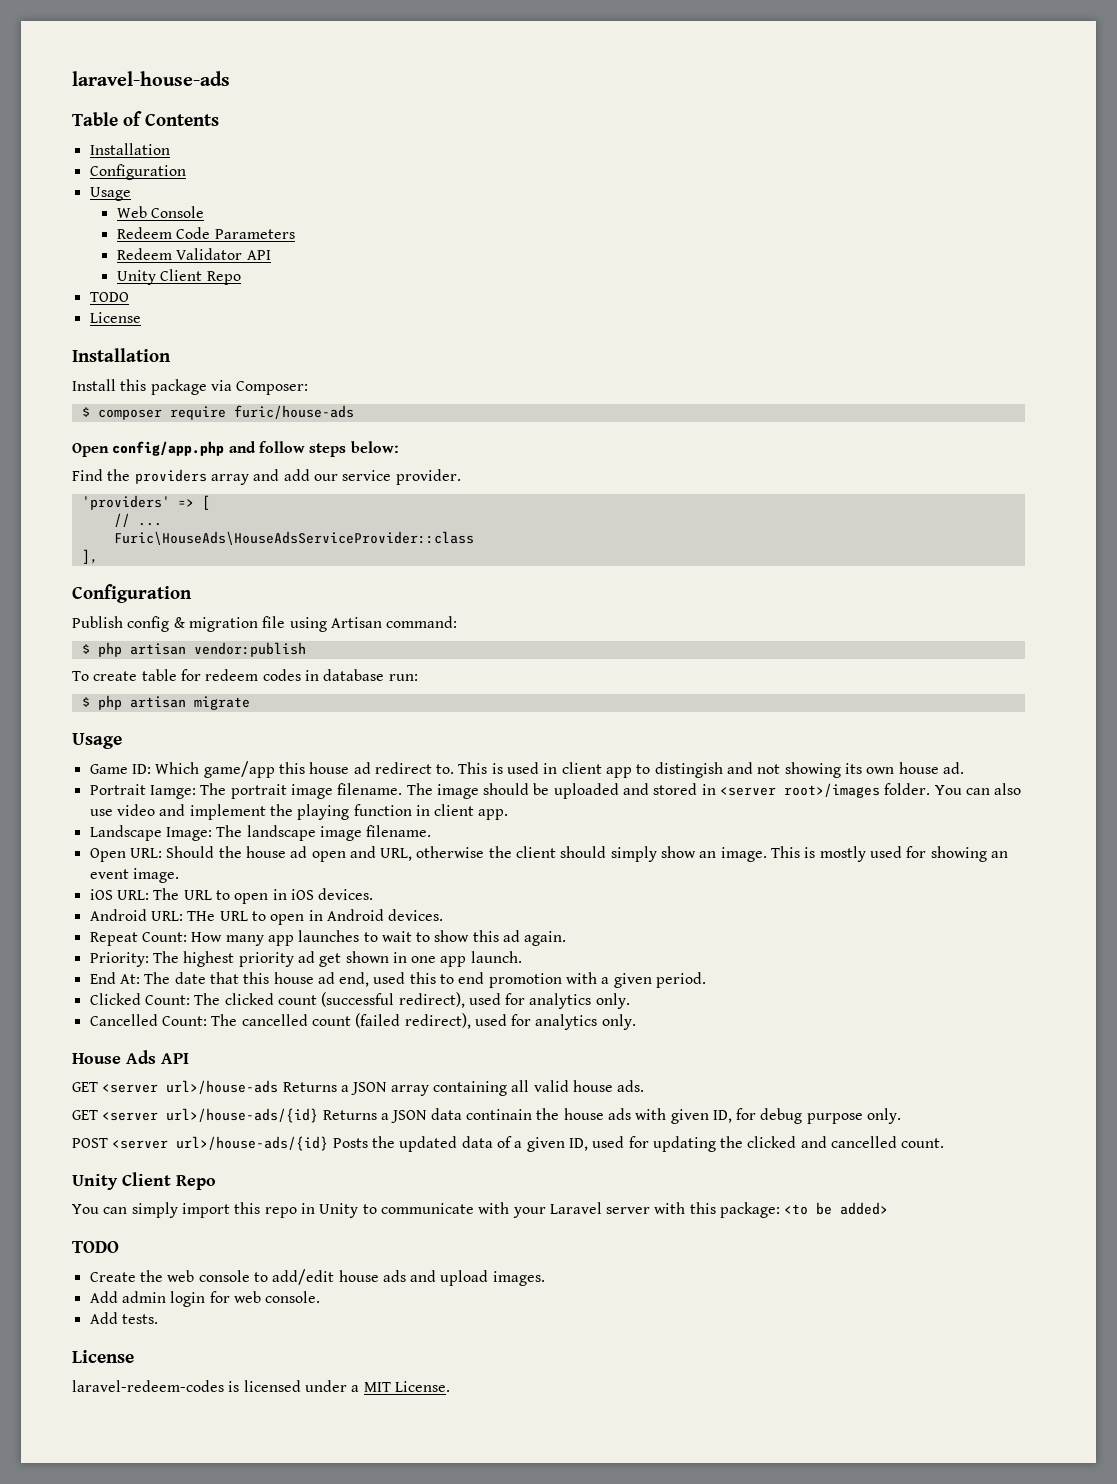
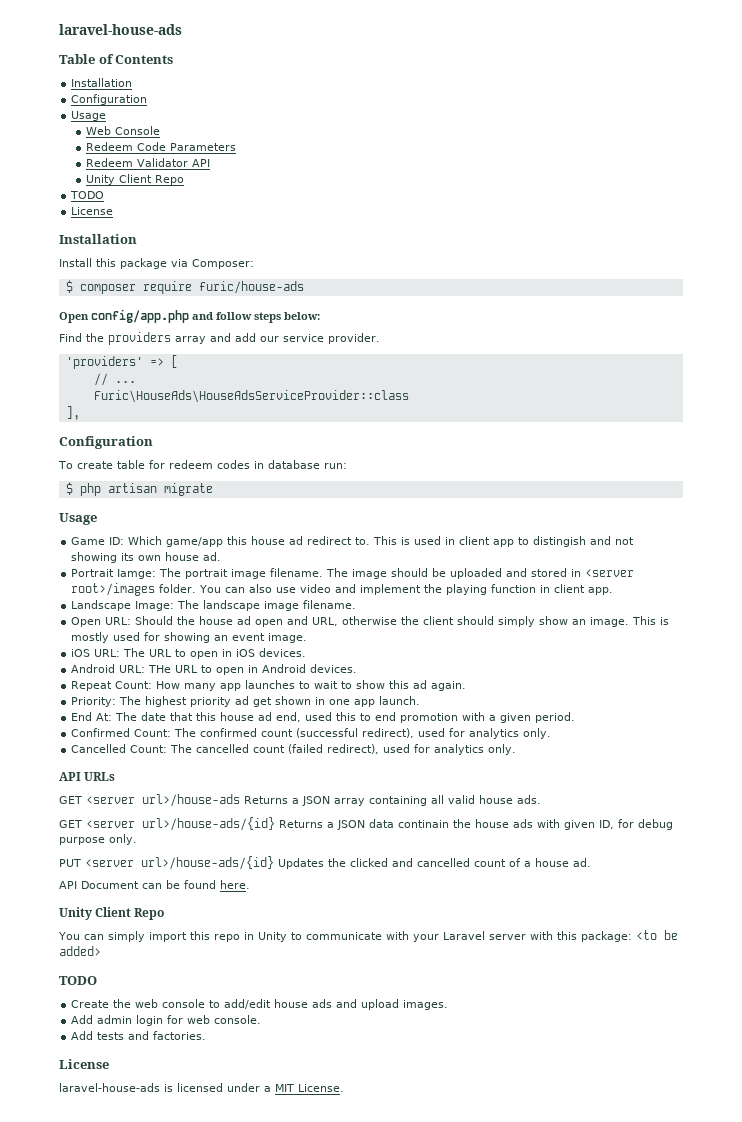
- Publish config & migration file using Artisan command:
- $ php artisan vendor:publish
- Clicked Count: The clicked count (successful redirect), used for analytics only.
+ Confirmed Count: The confirmed count (successful redirect), used for analytics only.
- House Ads API
+ API URLs
- POST <server url>/house-ads/{id} Posts the updated data of a given ID, used for updating the clicked and cancelled count.
+ PUT <server url>/house-ads/{id} Updates the clicked and cancelled count of a house ad.
+ API Document can be found here.
- Add tests.
+ Add tests and factories.
  License
- laravel-redeem-codes is licensed under a MIT License.
+ laravel-house-ads is licensed under a MIT License.

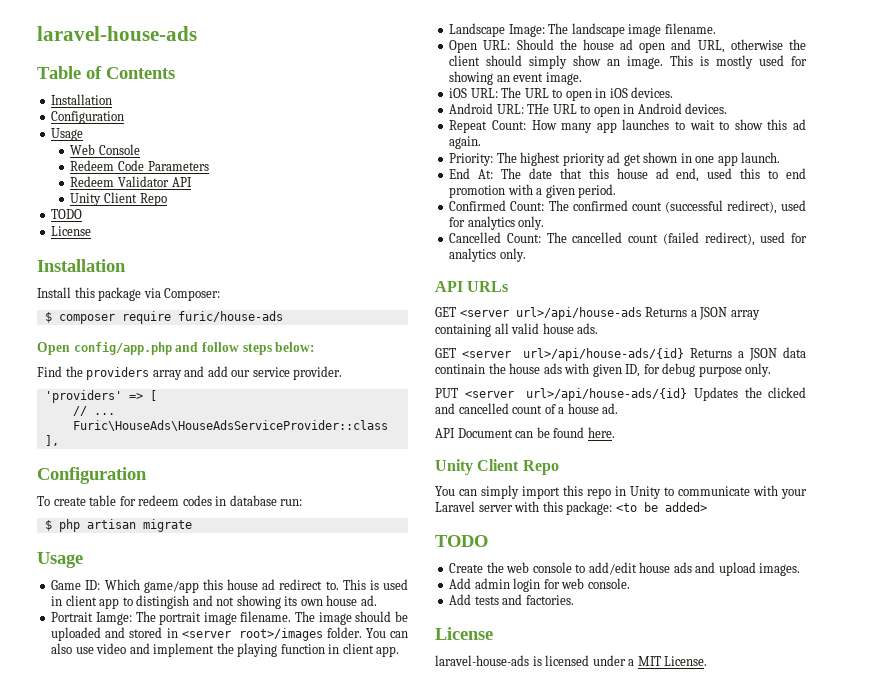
- GET <server url>/house-ads Returns a JSON array containing all valid house ads.
+ GET <server url>/api/house-ads Returns a JSON array containing all valid house ads.
- GET <server url>/house-ads/{id} Returns a JSON data continain the house ads with given ID, for debug purpose only.
+ GET <server url>/api/house-ads/{id} Returns a JSON data continain the house ads with given ID, for debug purpose only.
- PUT <server url>/house-ads/{id} Updates the clicked and cancelled count of a house ad.
+ PUT <server url>/api/house-ads/{id} Updates the clicked and cancelled count of a house ad.

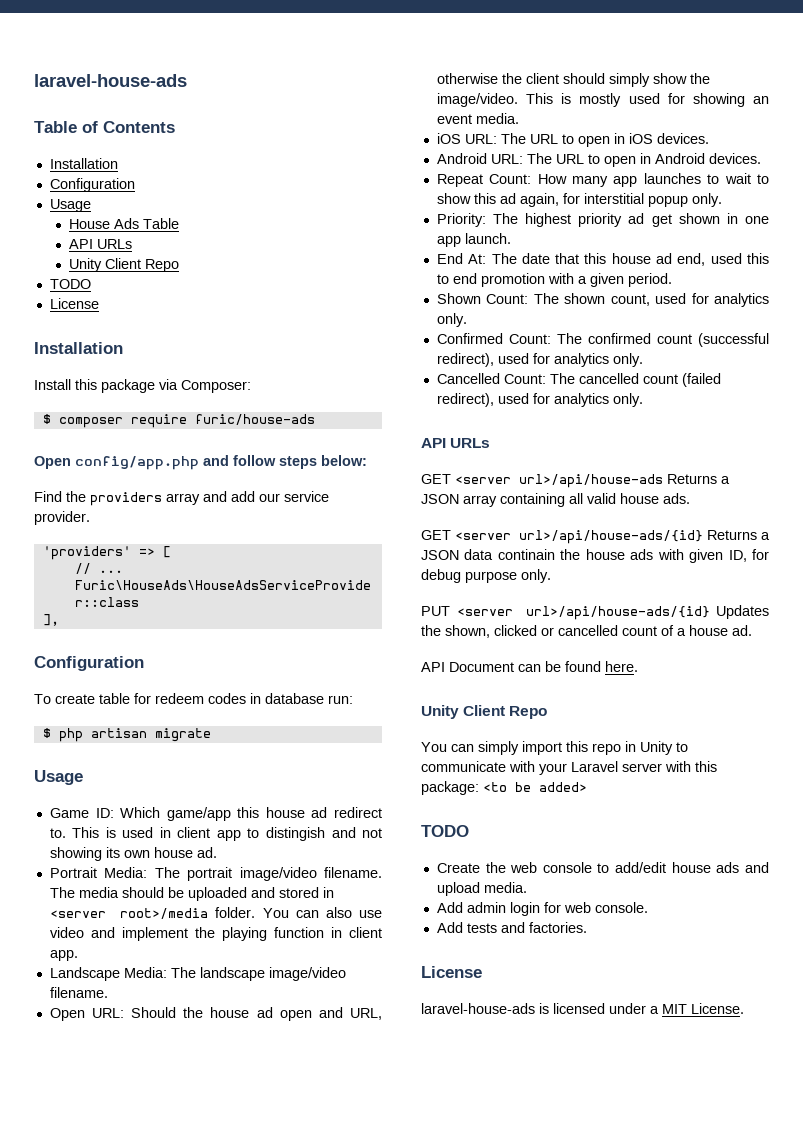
- Web Console
- Redeem Code Parameters
- Redeem Validator API
+ House Ads Table
+ API URLs
- Portrait Iamge: The portrait image filename.
+ Portrait Media: The portrait image/video filename.
- The image should be uploaded and stored in <server root>/images folder.
+ The media should be uploaded and stored in <server root>/media folder.
- Landscape Image: The landscape image filename.
+ Landscape Media: The landscape image/video filename.
- Open URL: Should the house ad open and URL, otherwise the client should simply show an image.
+ Open URL: Should the house ad open and URL, otherwise the client should simply show the image/video.
- This is mostly used for showing an event image.
+ This is mostly used for showing an event media.
- Android URL: THe URL to open in Android devices.
+ Android URL: The URL to open in Android devices.
- Repeat Count: How many app launches to wait to show this ad again.
+ Repeat Count: How many app launches to wait to show this ad again, for interstitial popup only.
+ Shown Count: The shown count, used for analytics only.
- PUT <server url>/api/house-ads/{id} Updates the clicked and cancelled count of a house ad.
+ PUT <server url>/api/house-ads/{id} Updates the shown, clicked or cancelled count of a house ad.
- Create the web console to add/edit house ads and upload images.
+ Create the web console to add/edit house ads and upload media.

